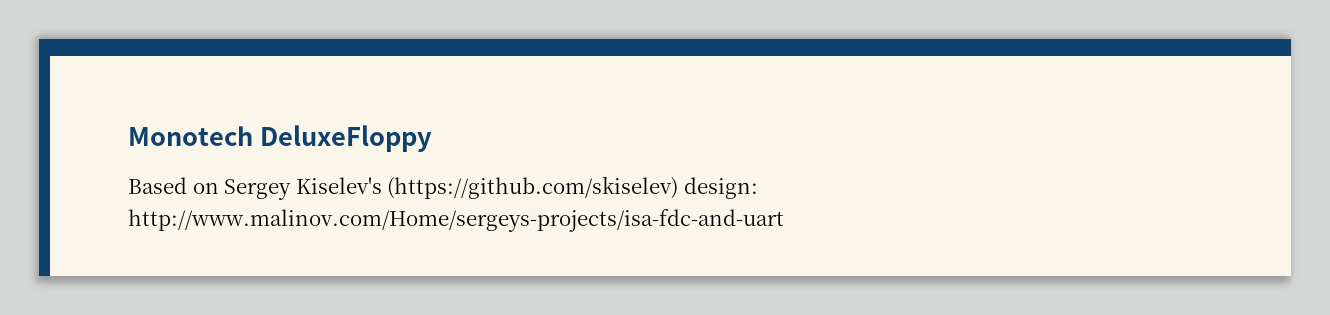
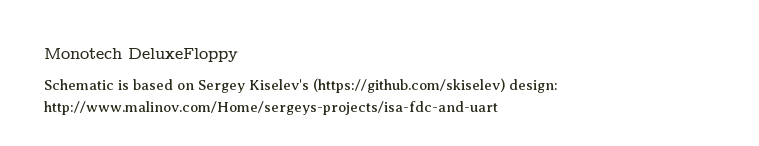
- Based on Sergey Kiselev's (https://github.com/skiselev) design: http://www.malinov.com/Home/sergeys-projects/isa-fdc-and-uart
+ Schematic is based on Sergey Kiselev's (https://github.com/skiselev) design: http://www.malinov.com/Home/sergeys-projects/isa-fdc-and-uart

